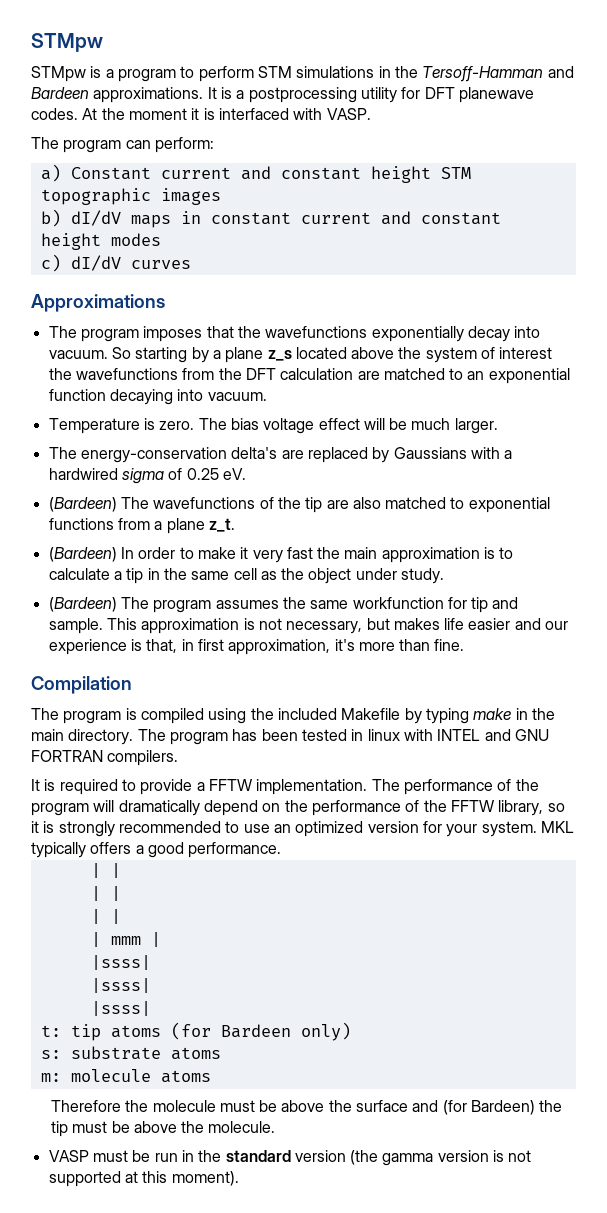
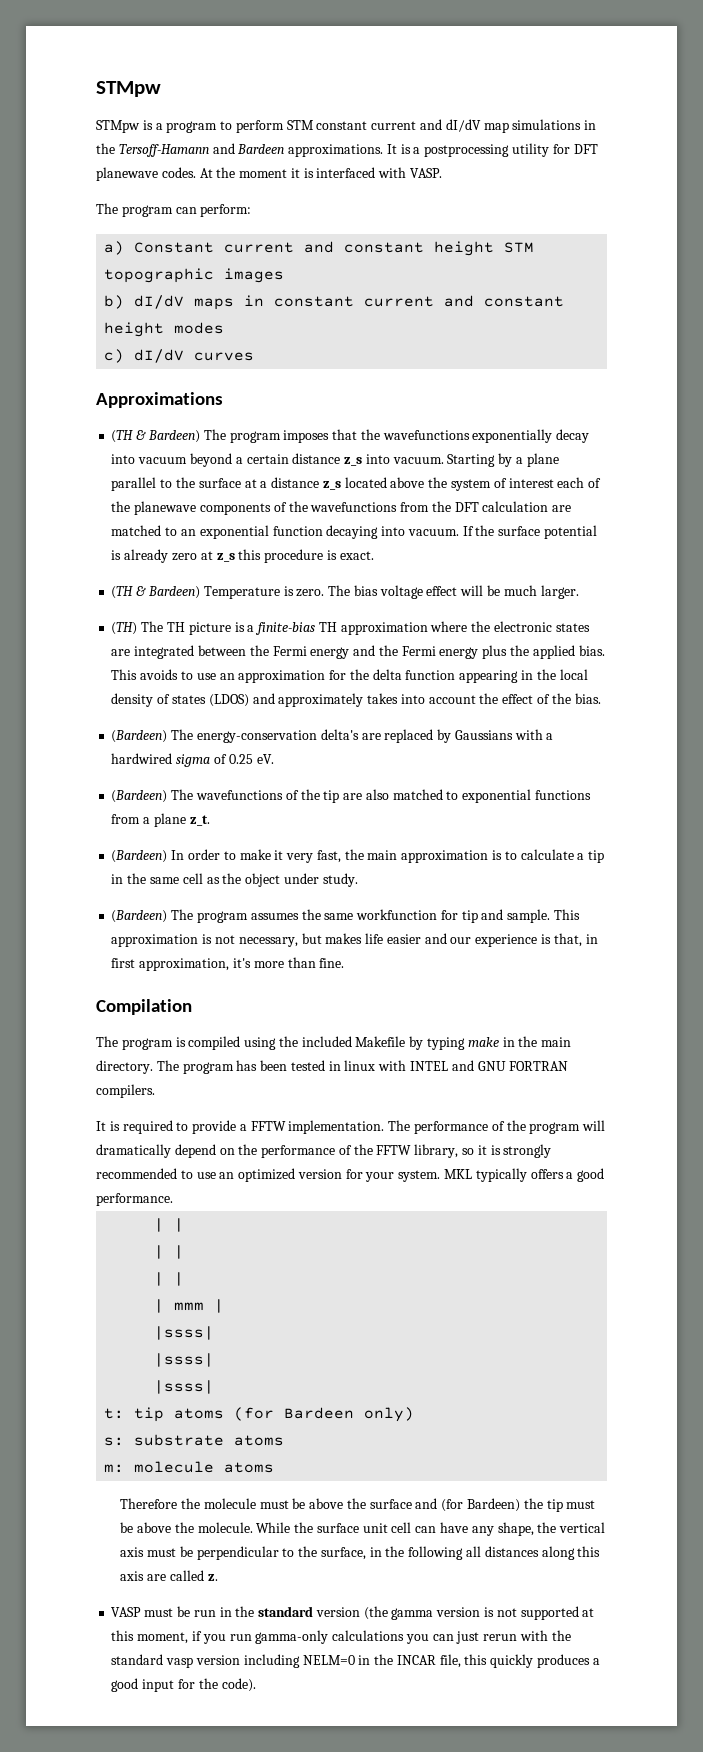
- STMpw is a program to perform STM simulations in the Tersoff-Hamman and Bardeen approximations.
+ STMpw is a program to perform STM constant current and dI/dV map simulations in the Tersoff-Hamann and Bardeen approximations.
- The program imposes that the wavefunctions exponentially decay into vacuum. So starting by a plane z_s located above the system of interest the wavefunctions from the DFT calculation are matched to an exponential function decaying into vacuum.
- Temperature is zero.
+ (TH & Bardeen) The program imposes that the wavefunctions exponentially decay into vacuum beyond a certain distance z_s into vacuum. Starting by a plane parallel to the surface at a distance z_s located above the system of interest each of the planewave components of the wavefunctions from the DFT calculation are matched to an exponential function decaying into vacuum. If the surface potential is already zero at z_s this procedure is exact.
+ (TH & Bardeen) Temperature is zero.
- The energy-conservation delta's are replaced by Gaussians with a hardwired sigma of 0.25 eV.
+ (TH) The TH picture is a finite-bias TH approximation where the electronic states are integrated between the Fermi energy and the Fermi energy plus the applied bias. This avoids to use an approximation for the delta function appearing in the local density of states (LDOS) and approximately takes into account the effect of the bias.
+ (Bardeen) The energy-conservation delta's are replaced by Gaussians with a hardwired sigma of 0.25 eV.
- (Bardeen) In order to make it very fast the main approximation is to calculate a tip in the same cell as the object under study.
+ (Bardeen) In order to make it very fast, the main approximation is to calculate a tip in the same cell as the object under study.
+ While the surface unit cell can have any shape, the vertical axis must be perpendicular to the surface, in the following all distances along this axis are called z.
- VASP must be run in the standard version (the gamma version is not supported at this moment).
+ VASP must be run in the standard version (the gamma version is not supported at this moment, if you run gamma-only calculations you can just rerun with the standard vasp version including NELM=0 in the INCAR file, this quickly produces a good input for the code).

